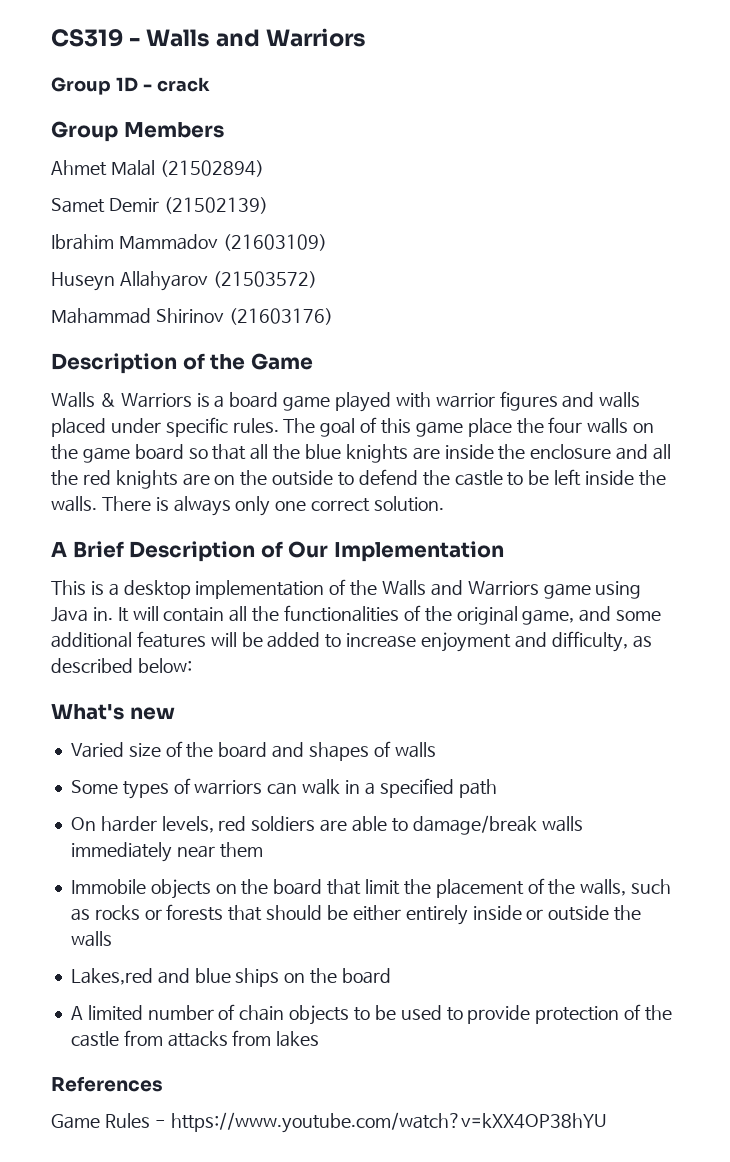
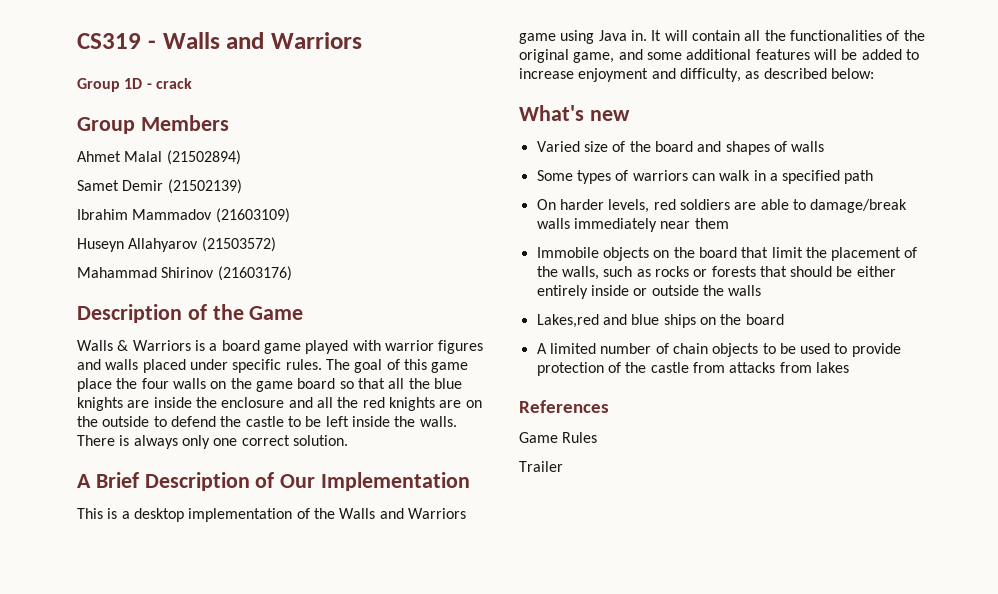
- Game Rules - https://www.youtube.com/watch?v=kXX4OP38hYU
+ Game Rules
+ Trailer

